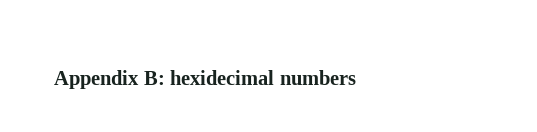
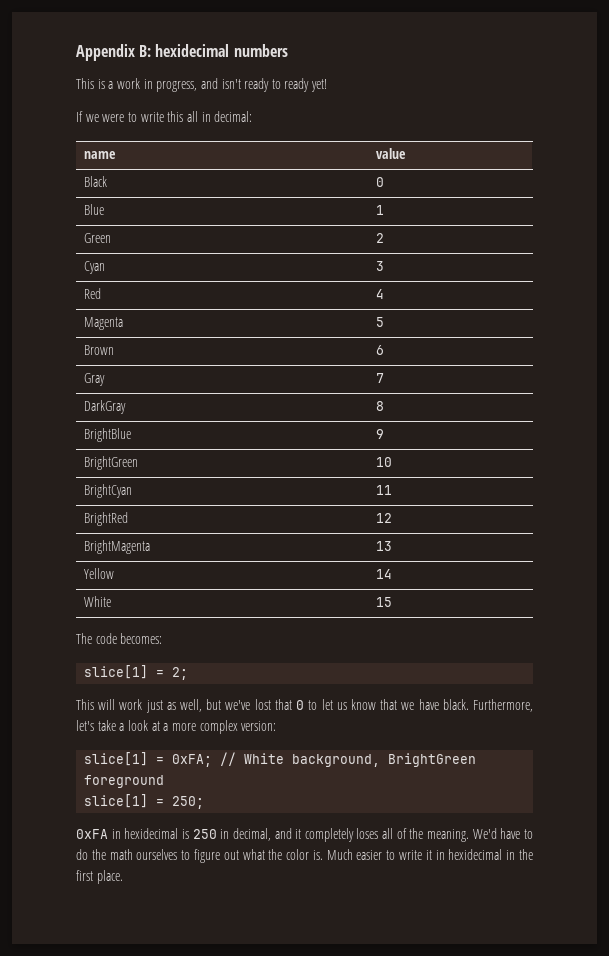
+ This is a work in progress, and isn't ready to ready yet!
+ If we were to write this all in decimal:
+ name | value
+ Black | 0
+ Blue | 1
+ Green | 2
+ Cyan | 3
+ Red | 4
+ Magenta | 5
+ Brown | 6
+ Gray | 7
+ DarkGray | 8
+ BrightBlue | 9
+ BrightGreen | 10
+ BrightCyan | 11
+ BrightRed | 12
+ BrightMagenta | 13
+ Yellow | 14
+ White | 15
+ The code becomes:
+ slice[1] = 2;
+ This will work just as well, but we've lost that 0 to let us know that we have black. Furthermore, let's take a look at a more complex version:
+ slice[1] = 0xFA; // White background, BrightGreen foreground
+ slice[1] = 250;
+ 0xFA in hexidecimal is 250 in decimal, and it completely loses all of the meaning. We'd have to do the math ourselves to figure out what the color is. Much easier to write it in hexidecimal in the first place.

